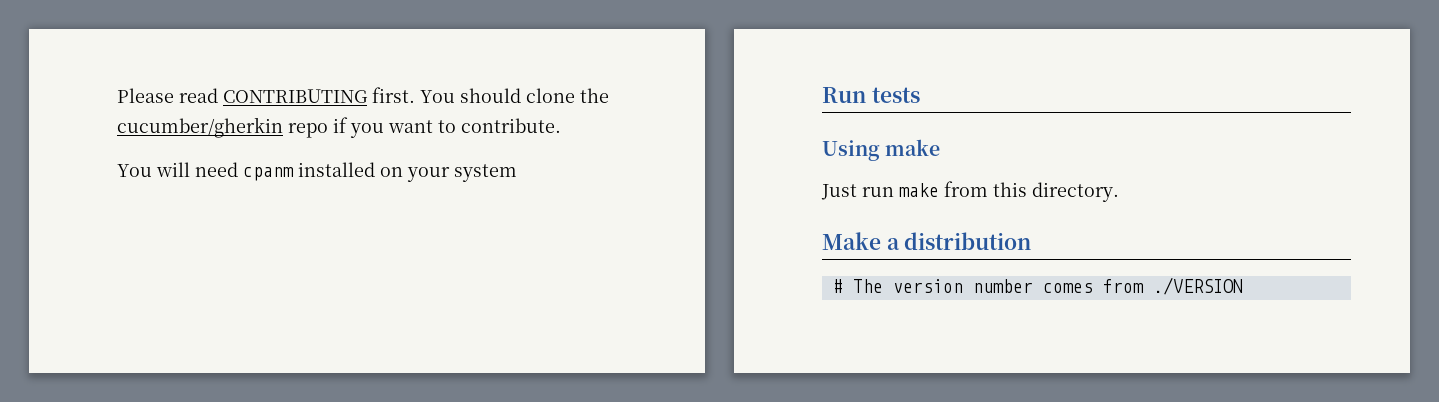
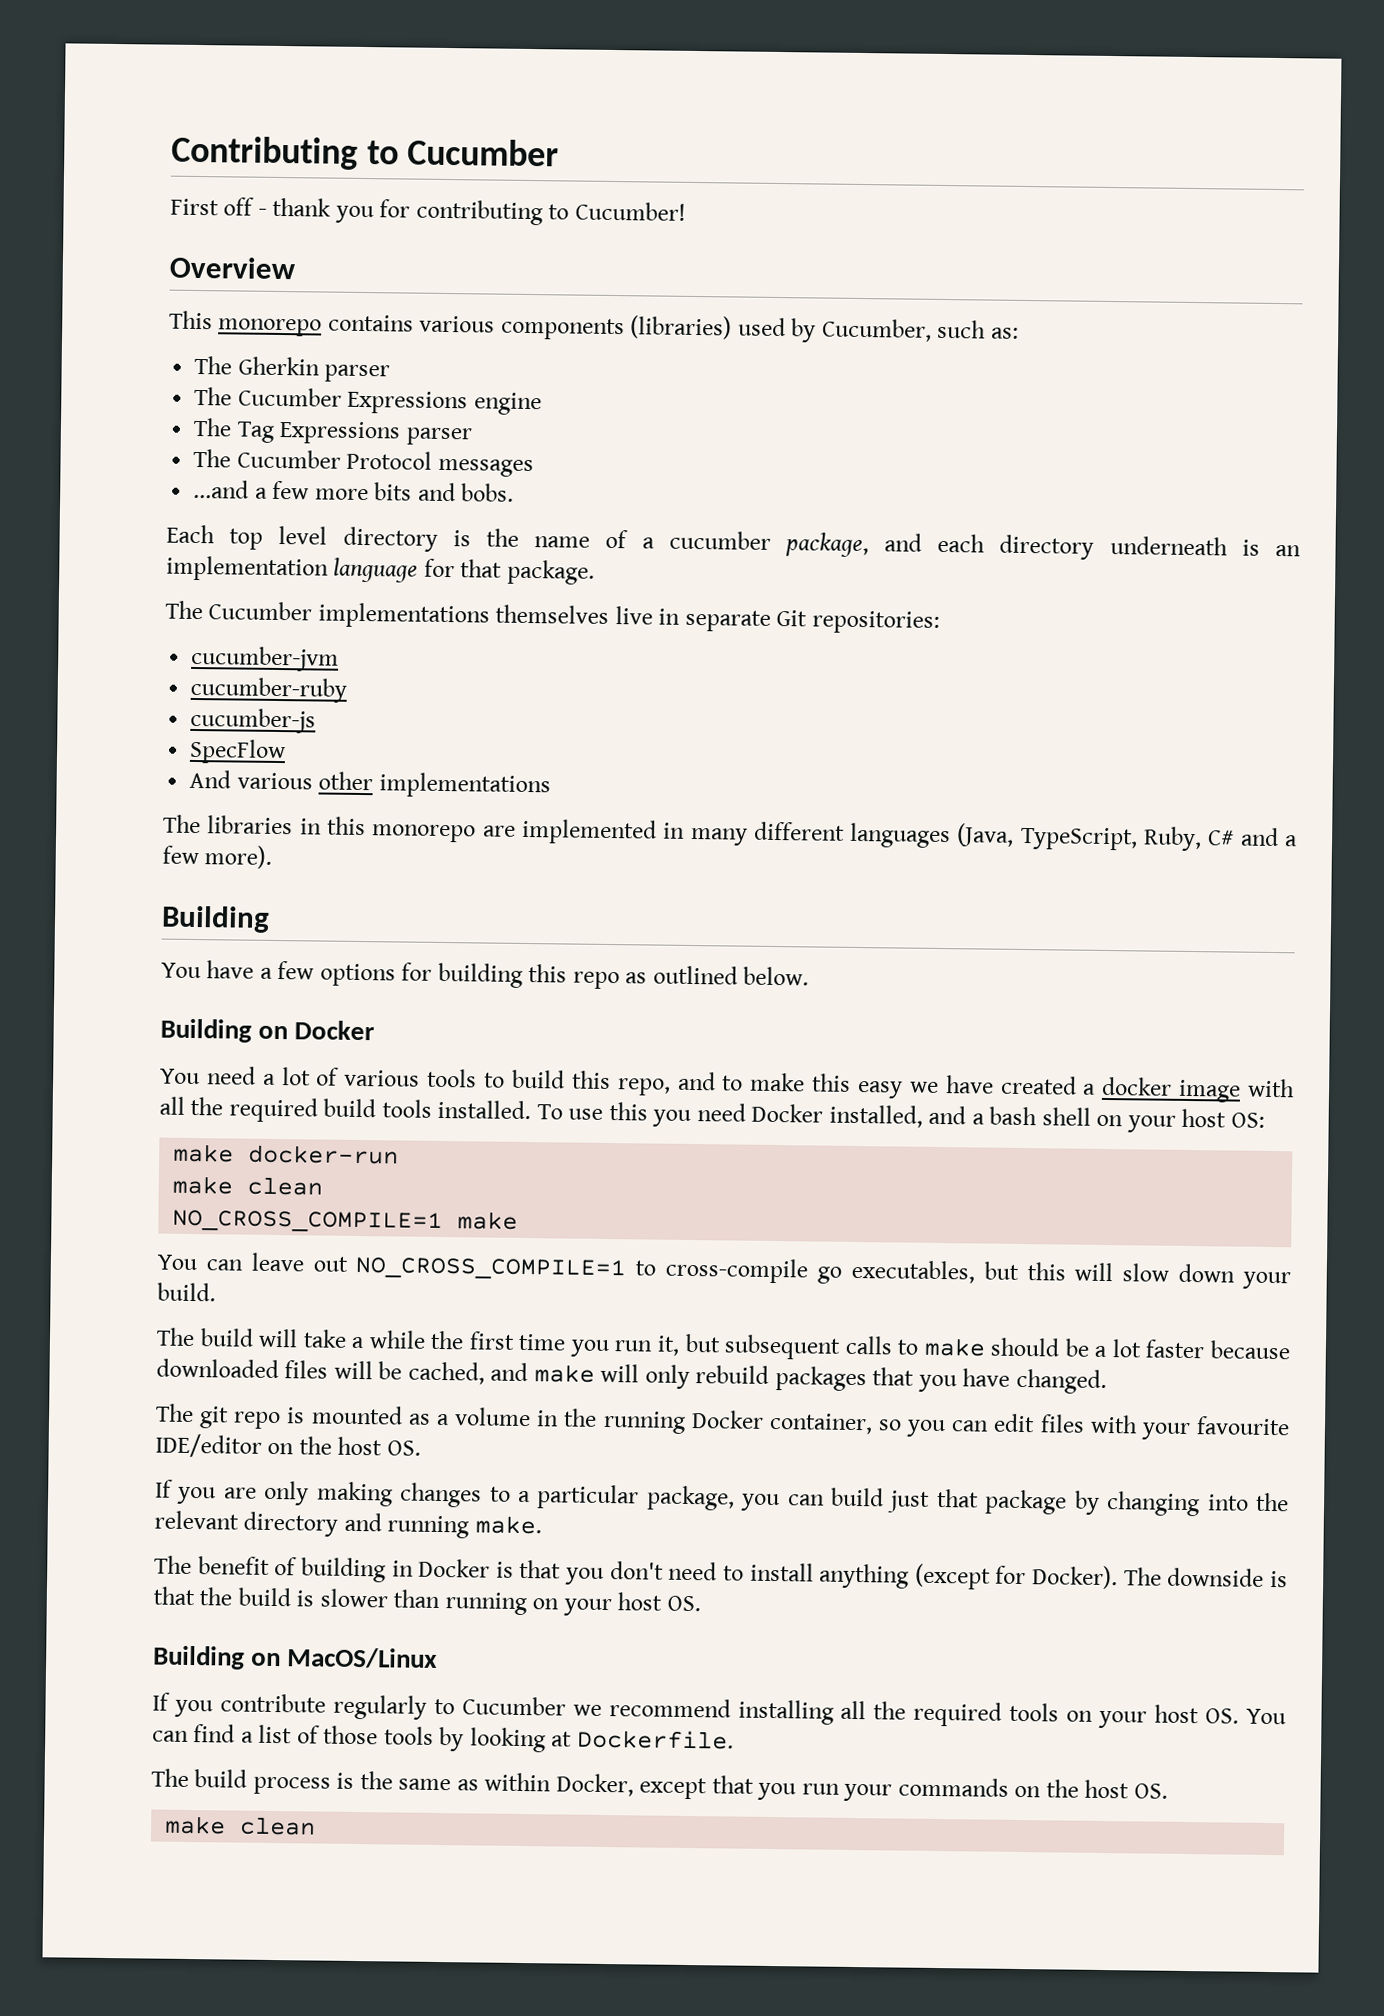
- Please read CONTRIBUTING first. You should clone the cucumber/gherkin repo if you want to contribute.
- You will need cpanm installed on your system
- Run tests
- Using make
- Just run make from this directory.
- Make a distribution
- # The version number comes from ./VERSION
+ Contributing to Cucumber
+ First off - thank you for contributing to Cucumber!
+ Overview
+ This monorepo contains various components (libraries) used by Cucumber, such as:
+ The Gherkin parser
+ The Cucumber Expressions engine
+ The Tag Expressions parser
+ The Cucumber Protocol messages
+ ...and a few more bits and bobs.
+ Each top level directory is the name of a cucumber package, and each directory underneath is an implementation language for that package.
+ The Cucumber implementations themselves live in separate Git repositories:
+ cucumber-jvm
+ cucumber-ruby
+ cucumber-js
+ SpecFlow
+ And various other implementations
+ The libraries in this monorepo are implemented in many different languages (Java, TypeScript, Ruby, C# and a few more).
+ Building
+ You have a few options for building this repo as outlined below.
+ Building on Docker
+ You need a lot of various tools to build this repo, and to make this easy we have created a docker image with all the required build tools installed. To use this you need Docker installed, and a bash shell on your host OS:
+ make docker-run
+ make clean
+ NO_CROSS_COMPILE=1 make
+ You can leave out NO_CROSS_COMPILE=1 to cross-compile go executables, but this will slow down your build.
+ The build will take a while the first time you run it, but subsequent calls to make should be a lot faster because downloaded files will be cached, and make will only rebuild packages that you have changed.
+ The git repo is mounted as a volume in the running Docker container, so you can edit files with your favourite IDE/editor on the host OS.
+ If you are only making changes to a particular package, you can build just that package by changing into the relevant directory and running make.
+ The benefit of building in Docker is that you don't need to install anything (except for Docker). The downside is that the build is slower than running on your host OS.
+ Building on MacOS/Linux
+ If you contribute regularly to Cucumber we recommend installing all the required tools on your host OS. You can find a list of those tools by looking at Dockerfile.
+ The build process is the same as within Docker, except that you run your commands on the host OS.
+ make clean

